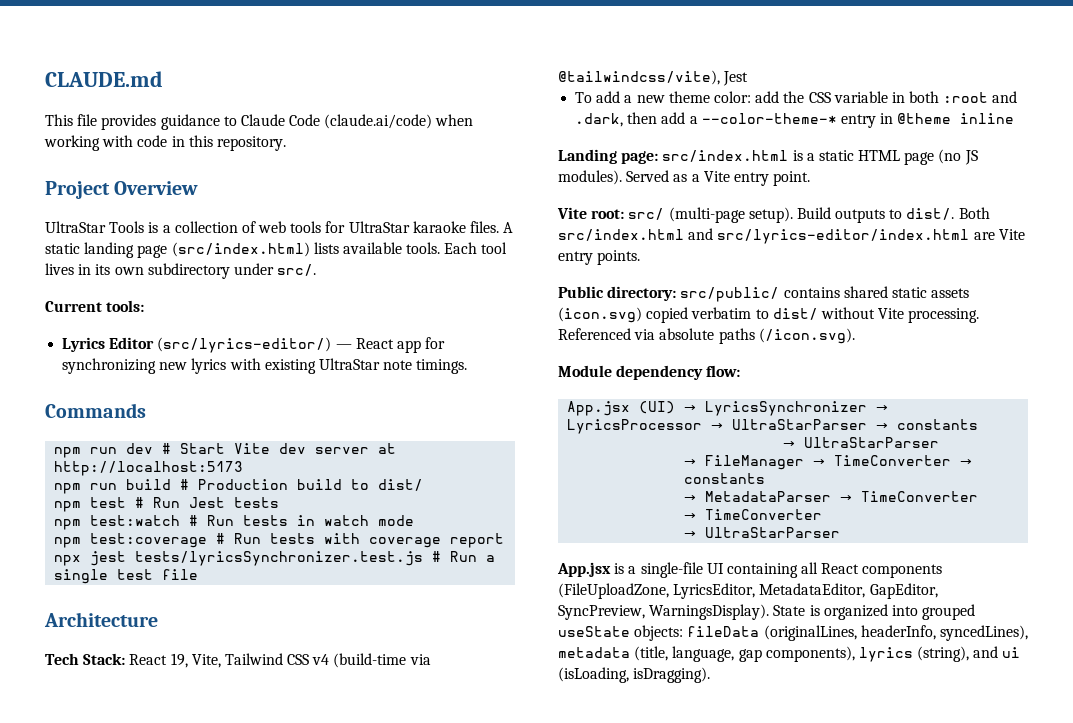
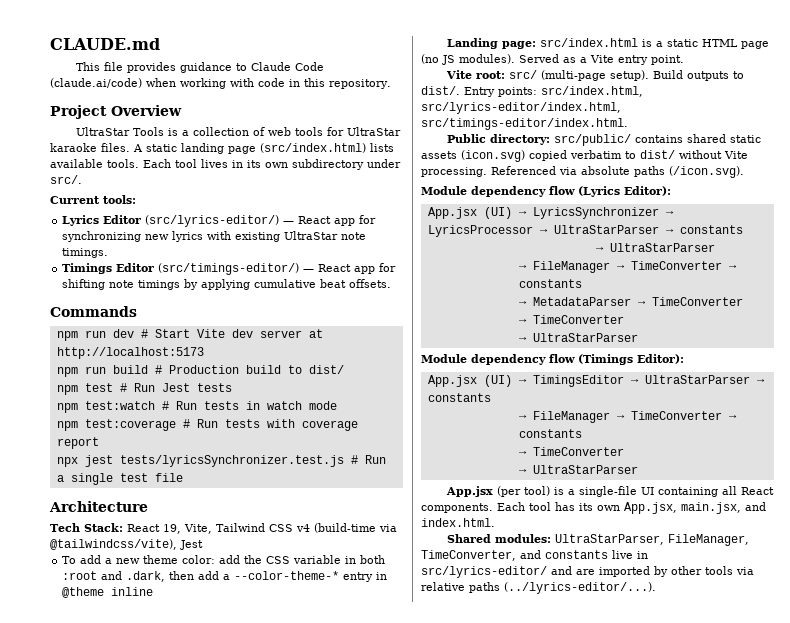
+ Timings Editor (src/timings-editor/) — React app for shifting note timings by applying cumulative beat offsets.
- Both src/index.html and src/lyrics-editor/index.html are Vite entry points.
+ Entry points: src/index.html, src/lyrics-editor/index.html, src/timings-editor/index.html.
- Module dependency flow:
+ Module dependency flow (Lyrics Editor):
- App.jsx is a single-file UI containing all React components (FileUploadZone, LyricsEditor, MetadataEditor, GapEditor, SyncPreview, WarningsDisplay). State is organized into grouped useState objects: fileData (originalLines, headerInfo, syncedLines), metadata (title, language, gap components), lyrics (string), and ui (isLoading, isDragging).
+ Module dependency flow (Timings Editor):
+ App.jsx (UI) → TimingsEditor → UltraStarParser → constants
+ → FileManager → TimeConverter → constants
+ → TimeConverter
+ → UltraStarParser
+ App.jsx (per tool) is a single-file UI containing all React components. Each tool has its own App.jsx, main.jsx, and index.html.
+ Shared modules: UltraStarParser, FileManager, TimeConverter, and constants live in src/lyrics-editor/ and are imported by other tools via relative paths (../lyrics-editor/...).

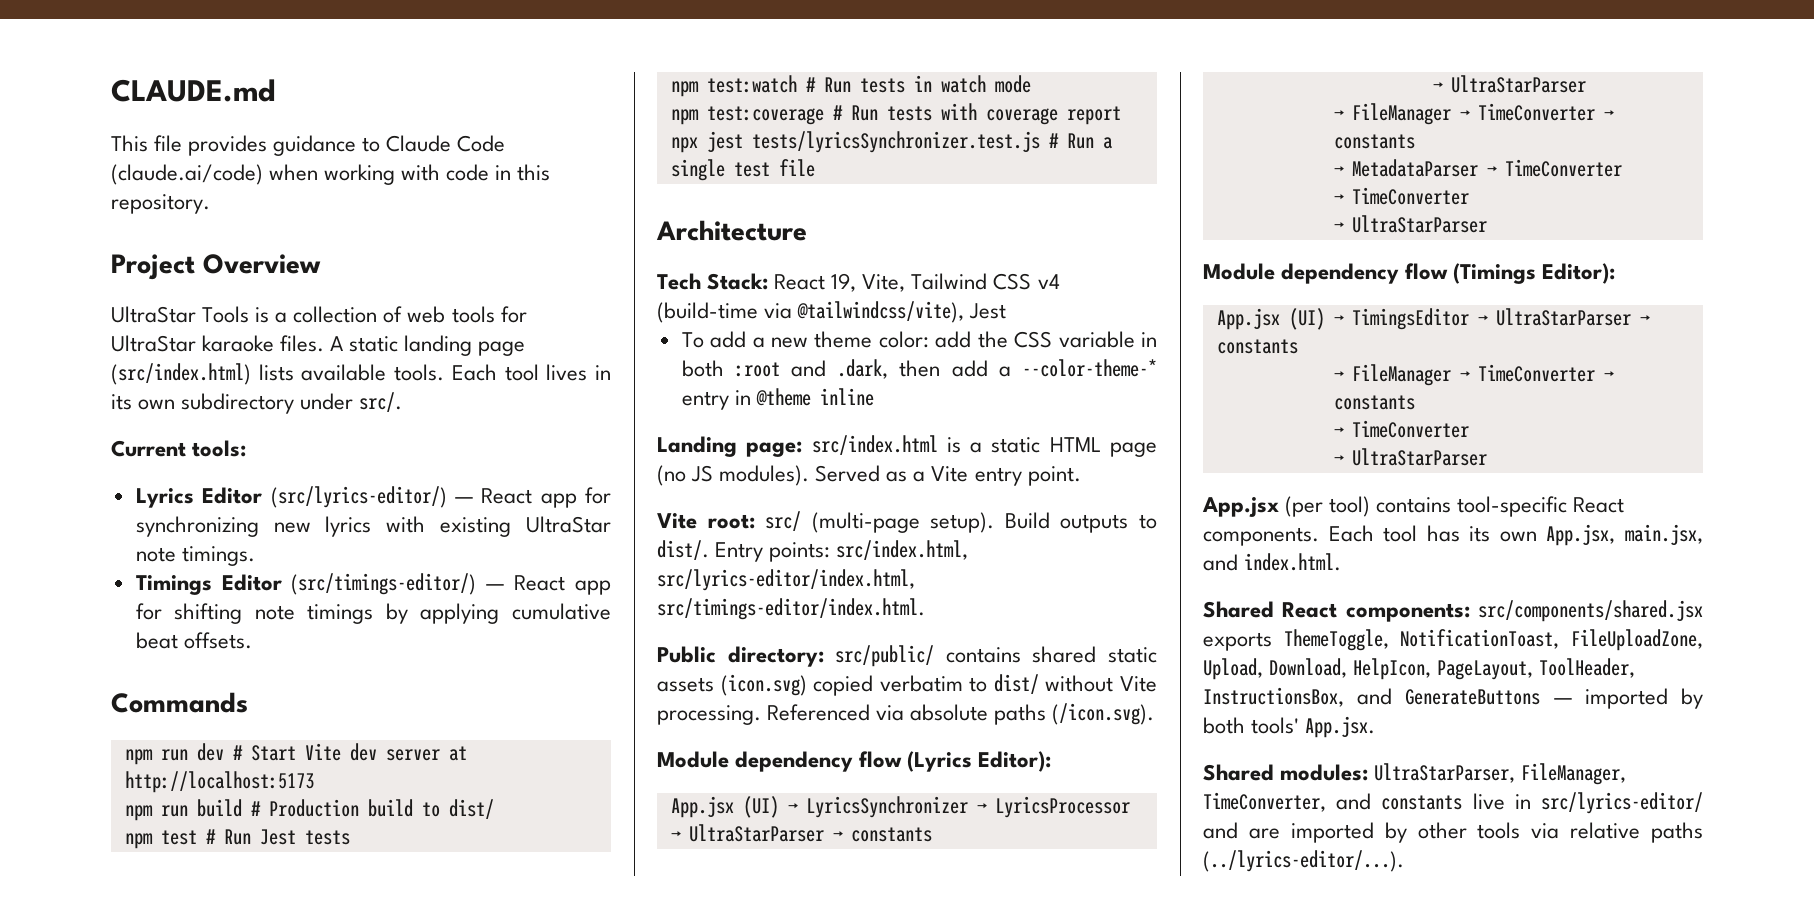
- App.jsx (per tool) is a single-file UI containing all React components.
+ App.jsx (per tool) contains tool-specific React components.
+ Shared React components: src/components/shared.jsx exports ThemeToggle, NotificationToast, FileUploadZone, Upload, Download, HelpIcon, PageLayout, ToolHeader, InstructionsBox, and GenerateButtons — imported by both tools' App.jsx.

